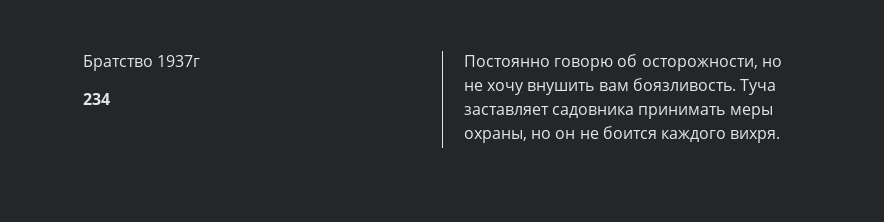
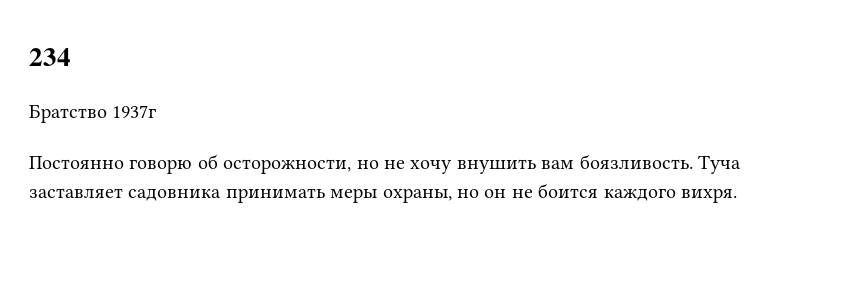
+ 234
- 234

